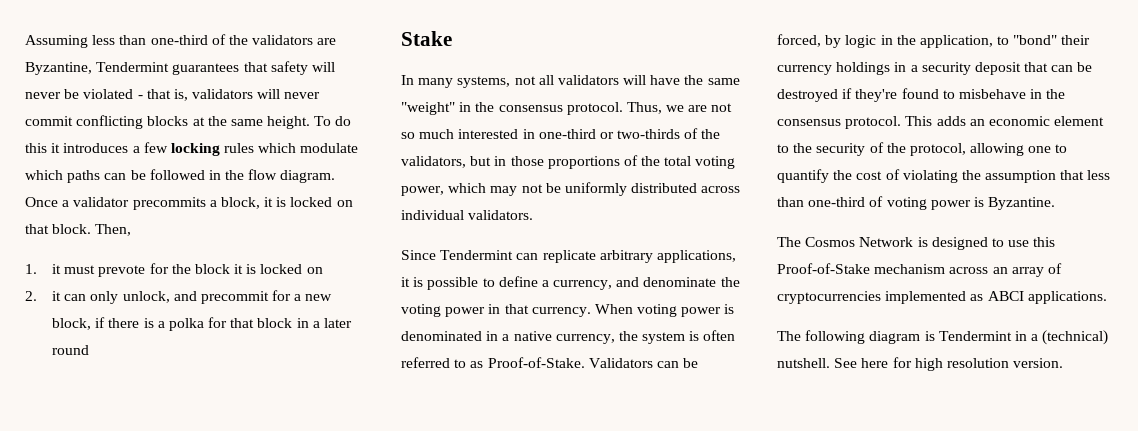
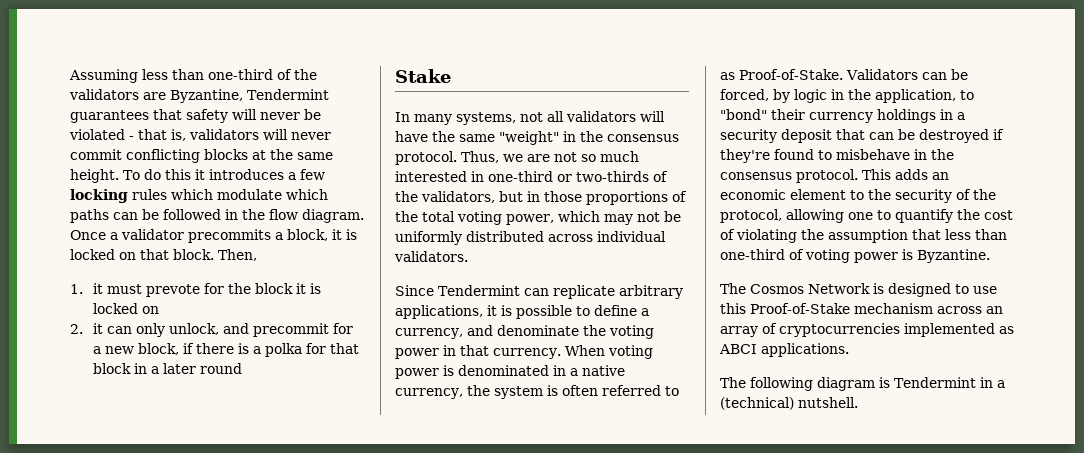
- See here for high resolution version.

